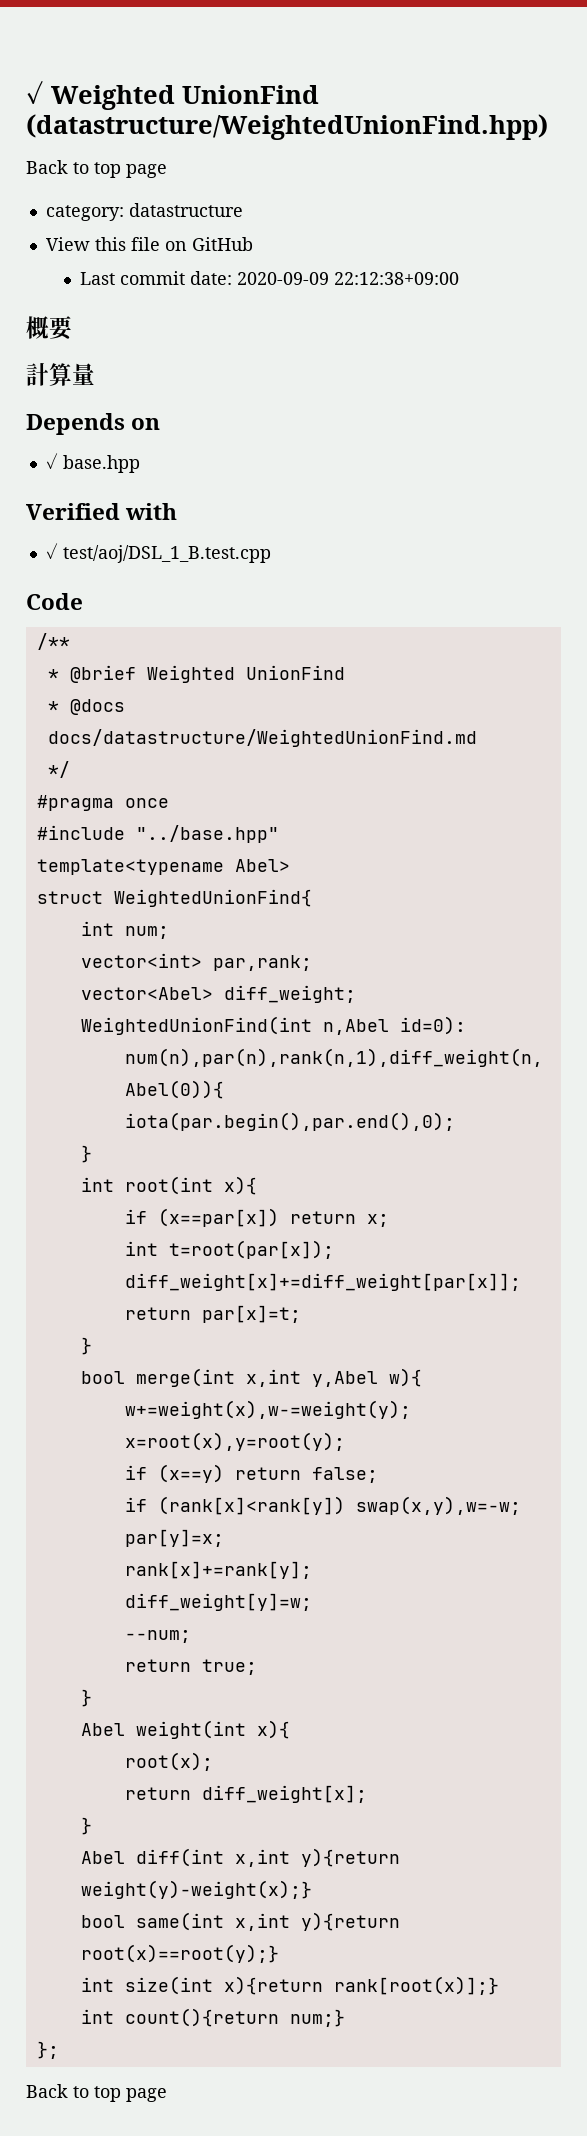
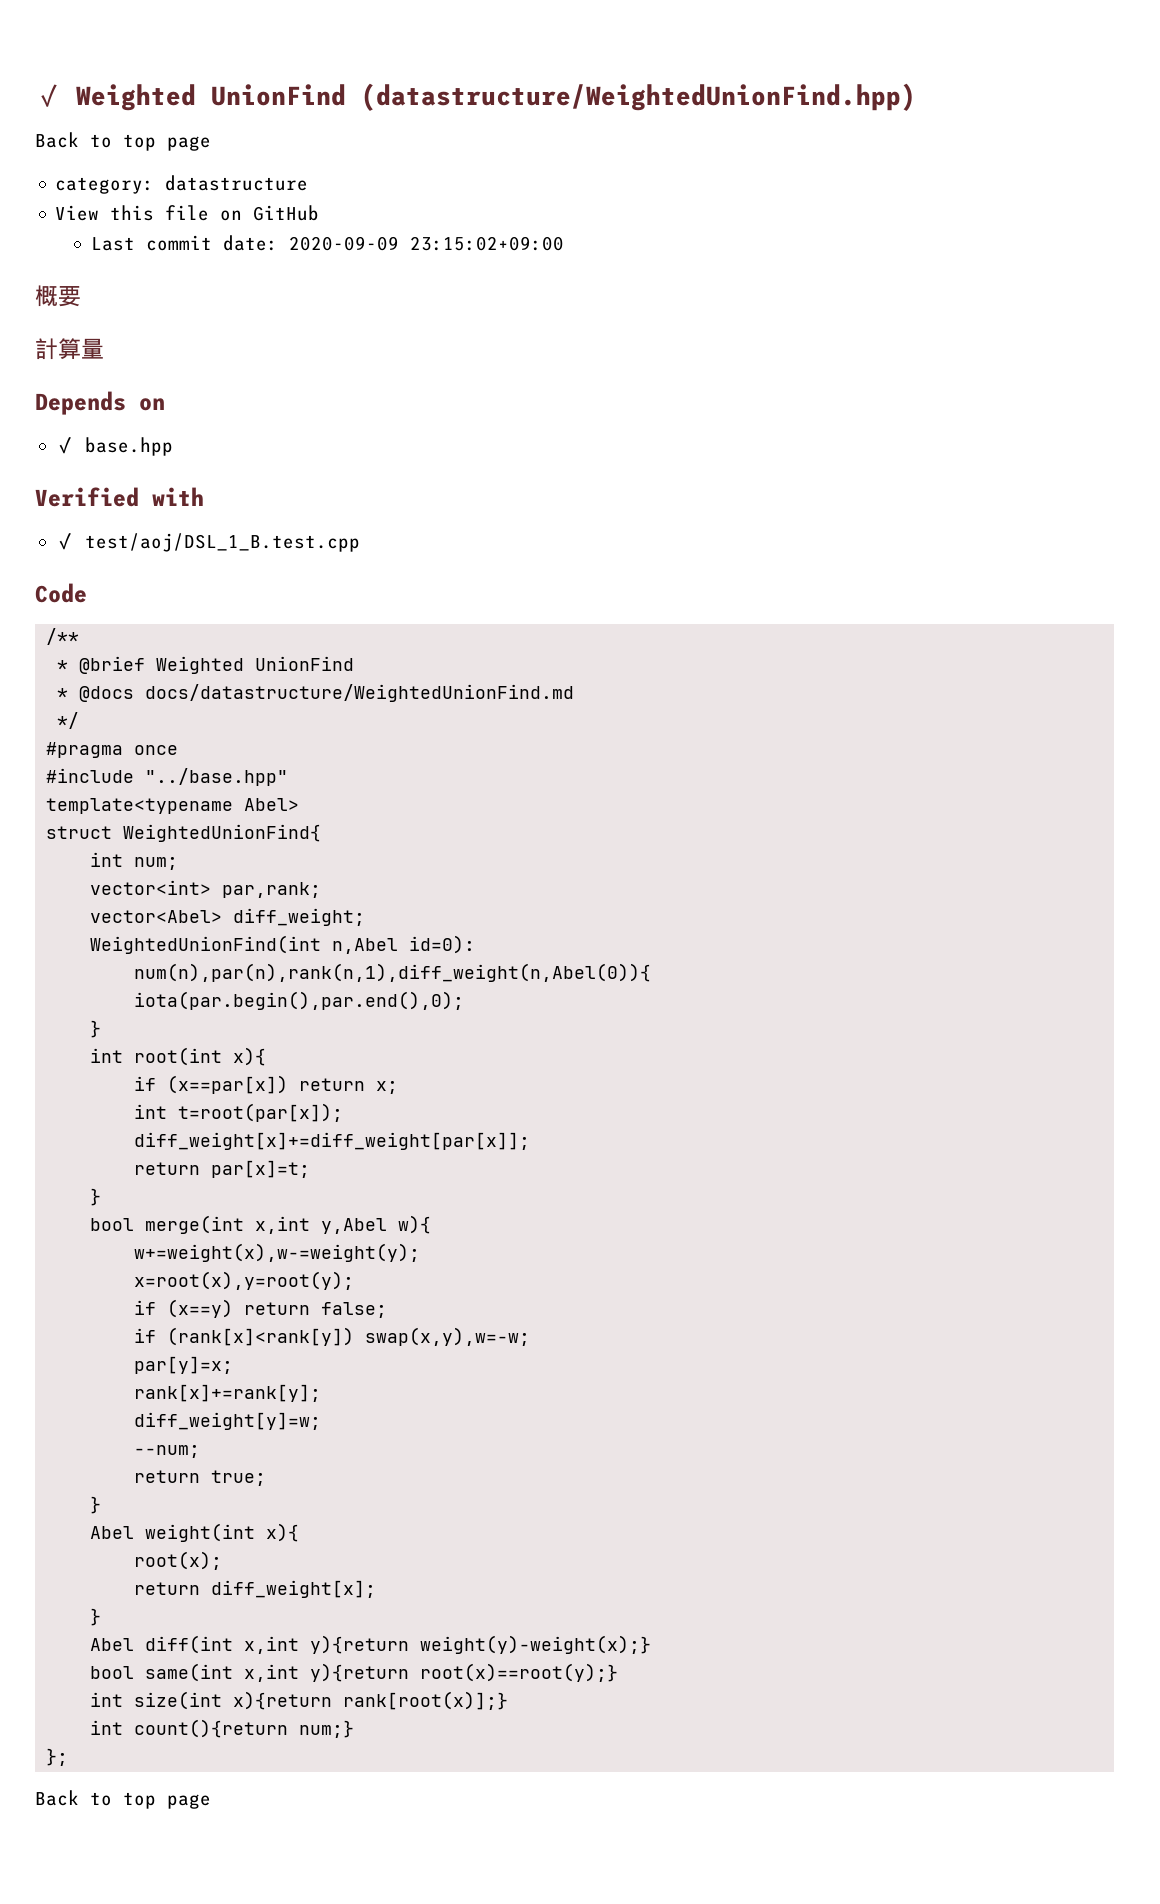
- Last commit date: 2020-09-09 22:12:38+09:00
+ Last commit date: 2020-09-09 23:15:02+09:00

